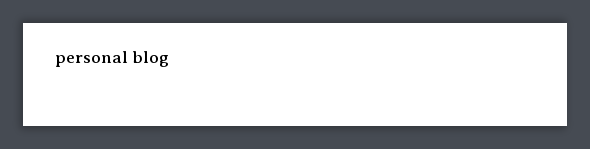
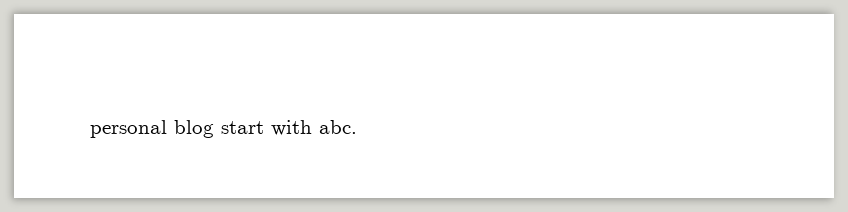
- personal blog
+ personal blog start with abc.

